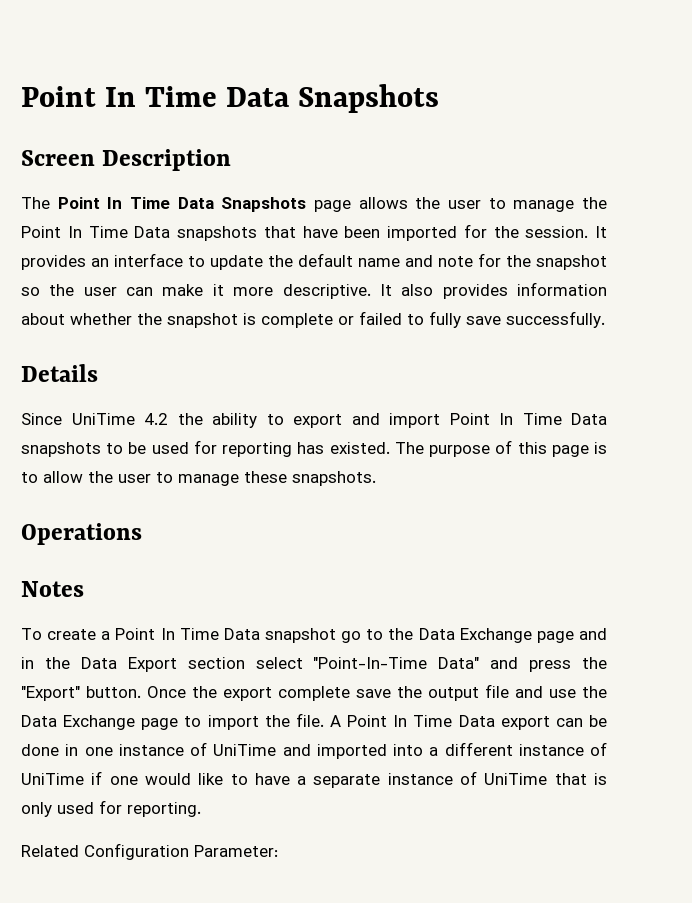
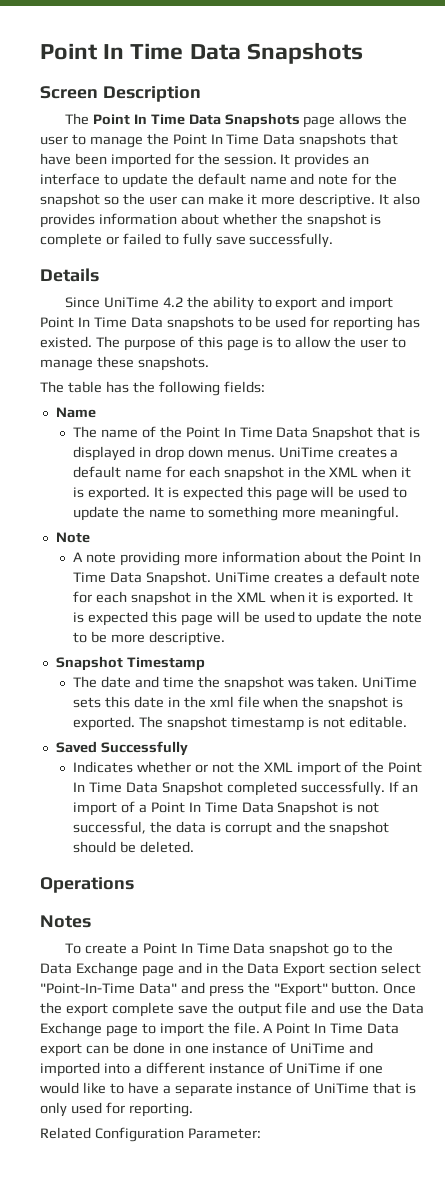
+ The table has the following fields:
+ Name
+ The name of the Point In Time Data Snapshot that is displayed in drop down menus. UniTime creates a default name for each snapshot in the XML when it is exported. It is expected this page will be used to update the name to something more meaningful.
+ Note
+ A note providing more information about the Point In Time Data Snapshot. UniTime creates a default note for each snapshot in the XML when it is exported. It is expected this page will be used to update the note to be more descriptive.
+ Snapshot Timestamp
+ The date and time the snapshot was taken. UniTime sets this date in the xml file when the snapshot is exported. The snapshot timestamp is not editable.
+ Saved Successfully
+ Indicates whether or not the XML import of the Point In Time Data Snapshot completed successfully. If an import of a Point In Time Data Snapshot is not successful, the data is corrupt and the snapshot should be deleted.

